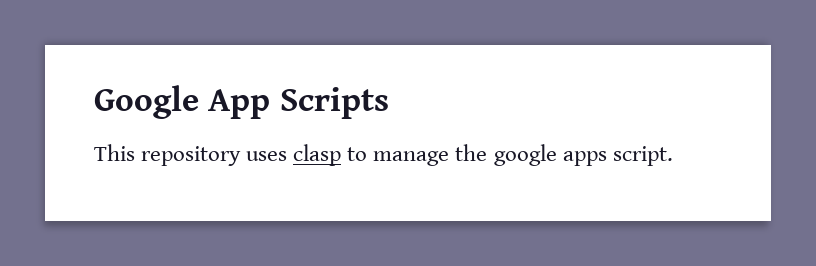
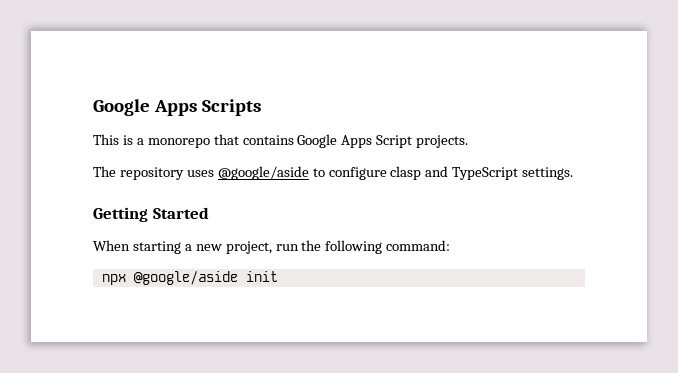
- Google App Scripts
+ Google Apps Scripts
- This repository uses clasp to manage the google apps script.
+ This is a monorepo that contains Google Apps Script projects.
+ The repository uses @google/aside to configure clasp and TypeScript settings.
+ Getting Started
+ When starting a new project, run the following command:
+ npx @google/aside init

